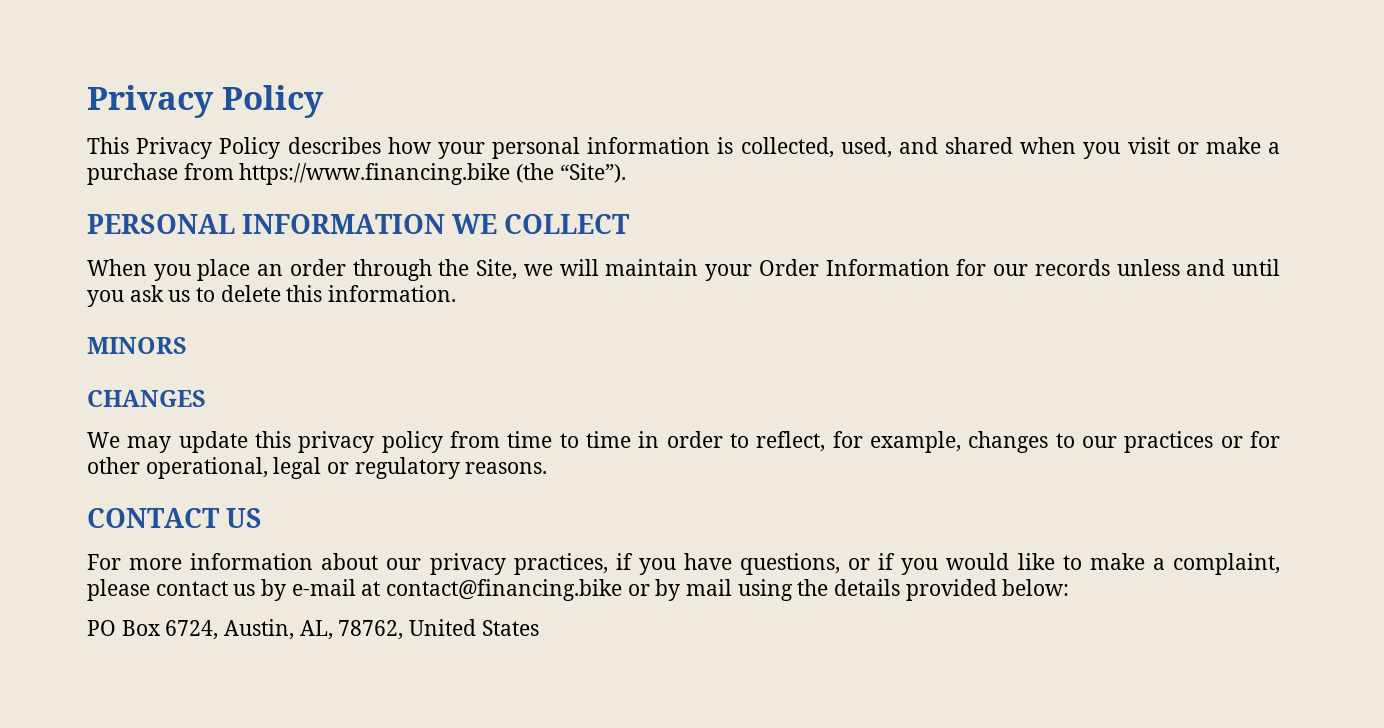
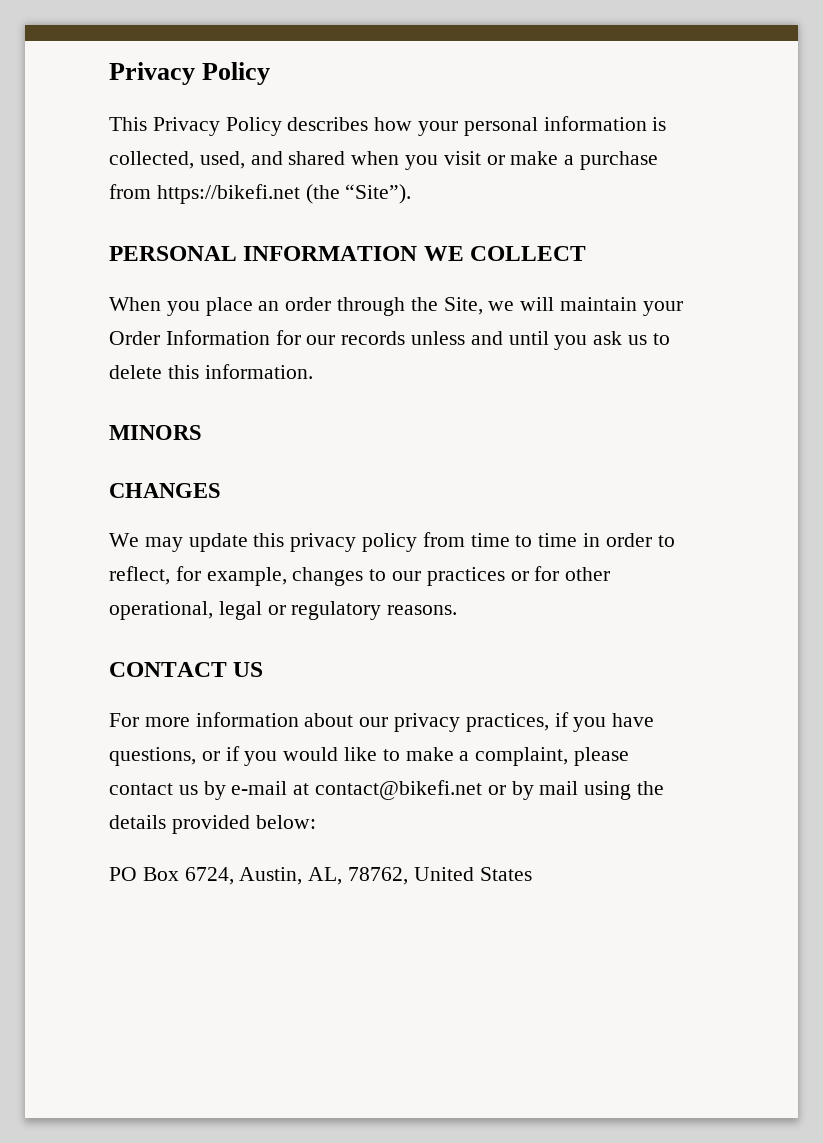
- This Privacy Policy describes how your personal information is collected, used, and shared when you visit or make a purchase from https://www.financing.bike (the “Site”).
+ This Privacy Policy describes how your personal information is collected, used, and shared when you visit or make a purchase from https://bikefi.net (the “Site”).
- For more information about our privacy practices, if you have questions, or if you would like to make a complaint, please contact us by e-mail at contact@financing.bike or by mail using the details provided below:
+ For more information about our privacy practices, if you have questions, or if you would like to make a complaint, please contact us by e-mail at contact@bikefi.net or by mail using the details provided below:

